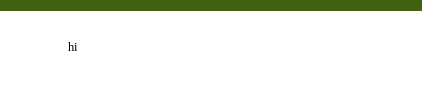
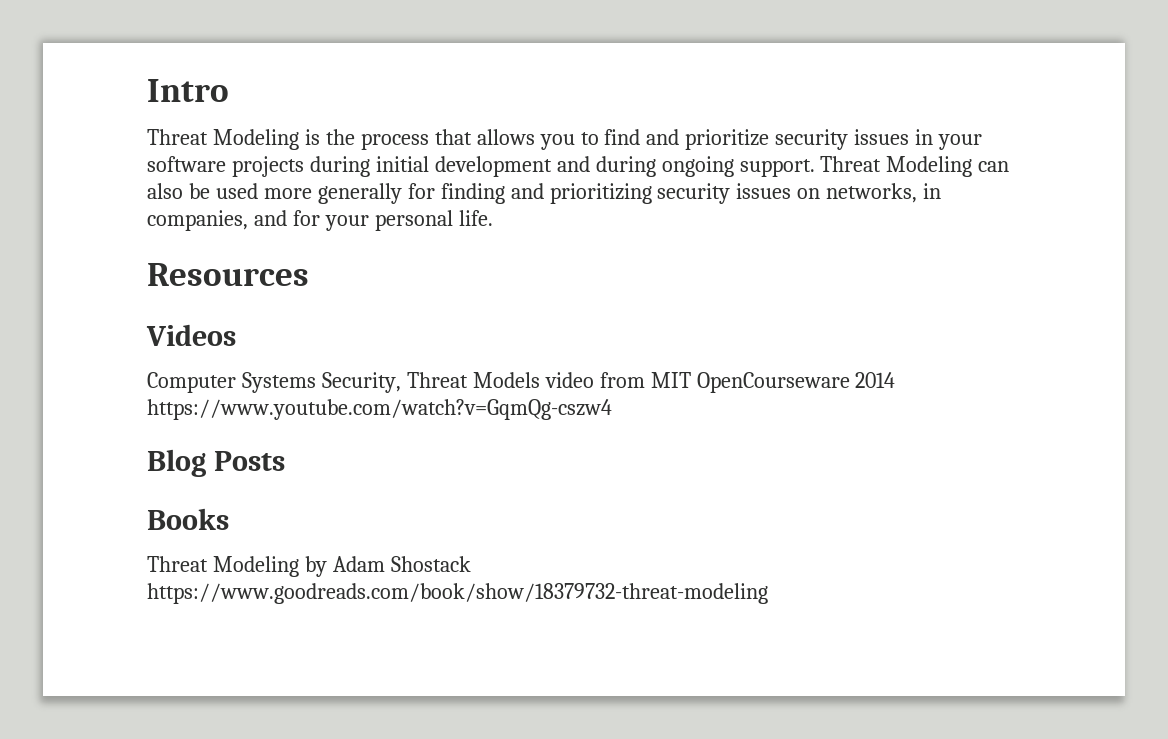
- hi
+ Intro
+ Threat Modeling is the process that allows you to find and prioritize security issues in your software projects during initial development and during ongoing support. Threat Modeling can also be used more generally for finding and prioritizing security issues on networks, in companies, and for your personal life.
+ Resources
+ Videos
+ Computer Systems Security, Threat Models video from MIT OpenCourseware 2014 https://www.youtube.com/watch?v=GqmQg-cszw4
+ Blog Posts
+ Books
+ Threat Modeling by Adam Shostack https://www.goodreads.com/book/show/18379732-threat-modeling

